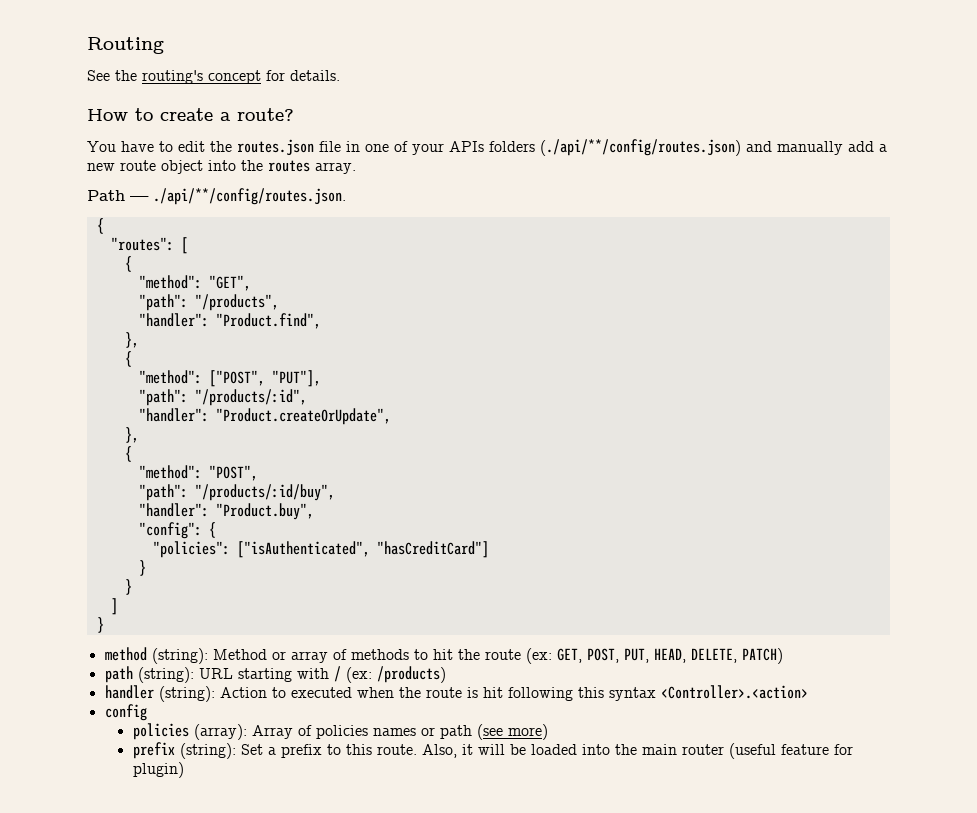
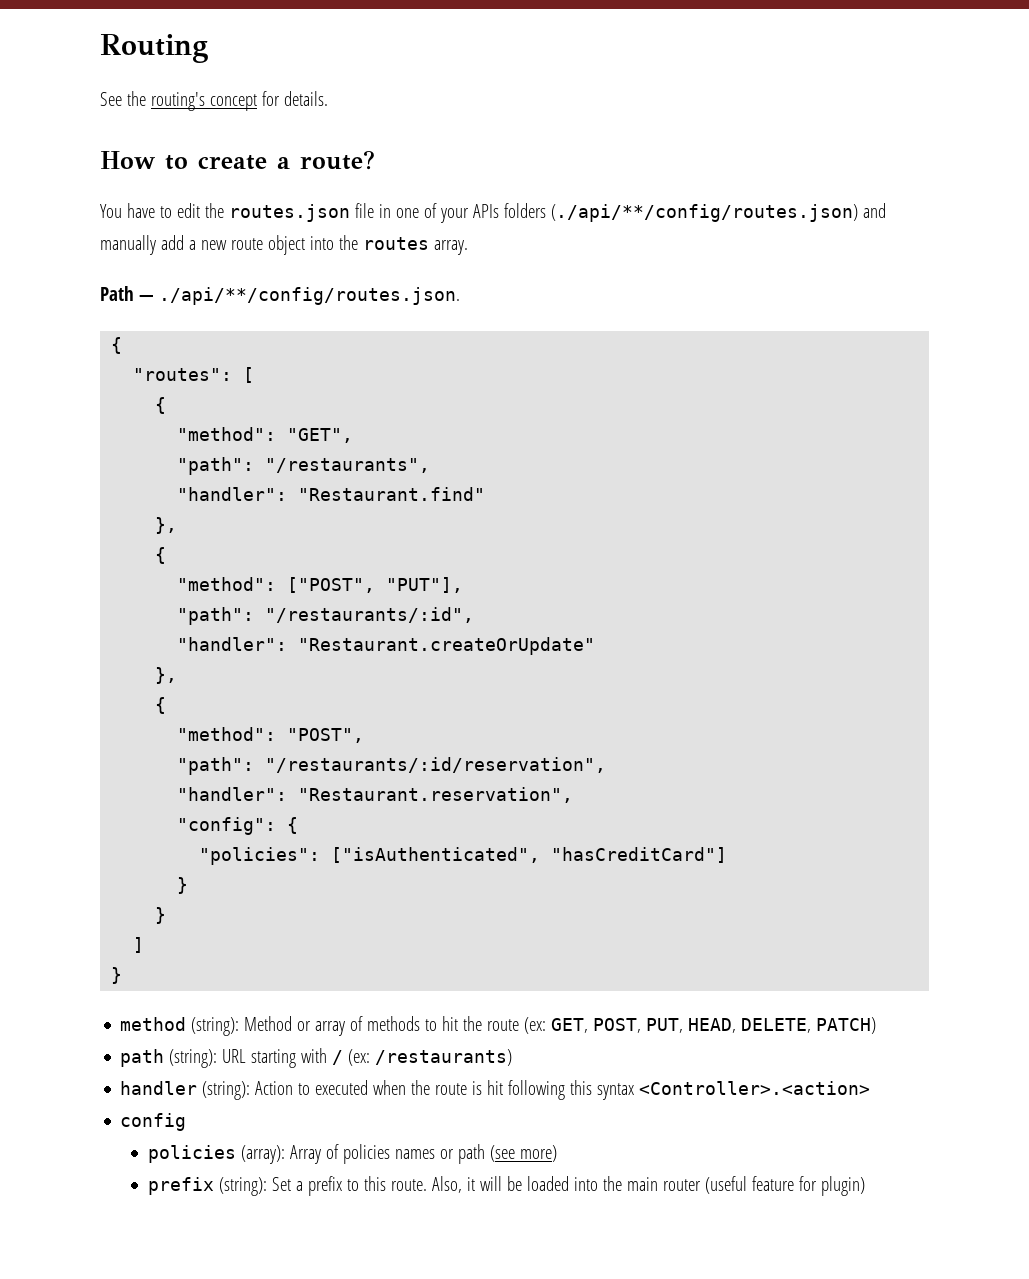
- "path": "/products",
- "handler": "Product.find",
+ "path": "/restaurants",
+ "handler": "Restaurant.find"
- "path": "/products/:id",
- "handler": "Product.createOrUpdate",
+ "path": "/restaurants/:id",
+ "handler": "Restaurant.createOrUpdate"
- "path": "/products/:id/buy",
- "handler": "Product.buy",
+ "path": "/restaurants/:id/reservation",
+ "handler": "Restaurant.reservation",
- path (string): URL starting with / (ex: /products)
+ path (string): URL starting with / (ex: /restaurants)

